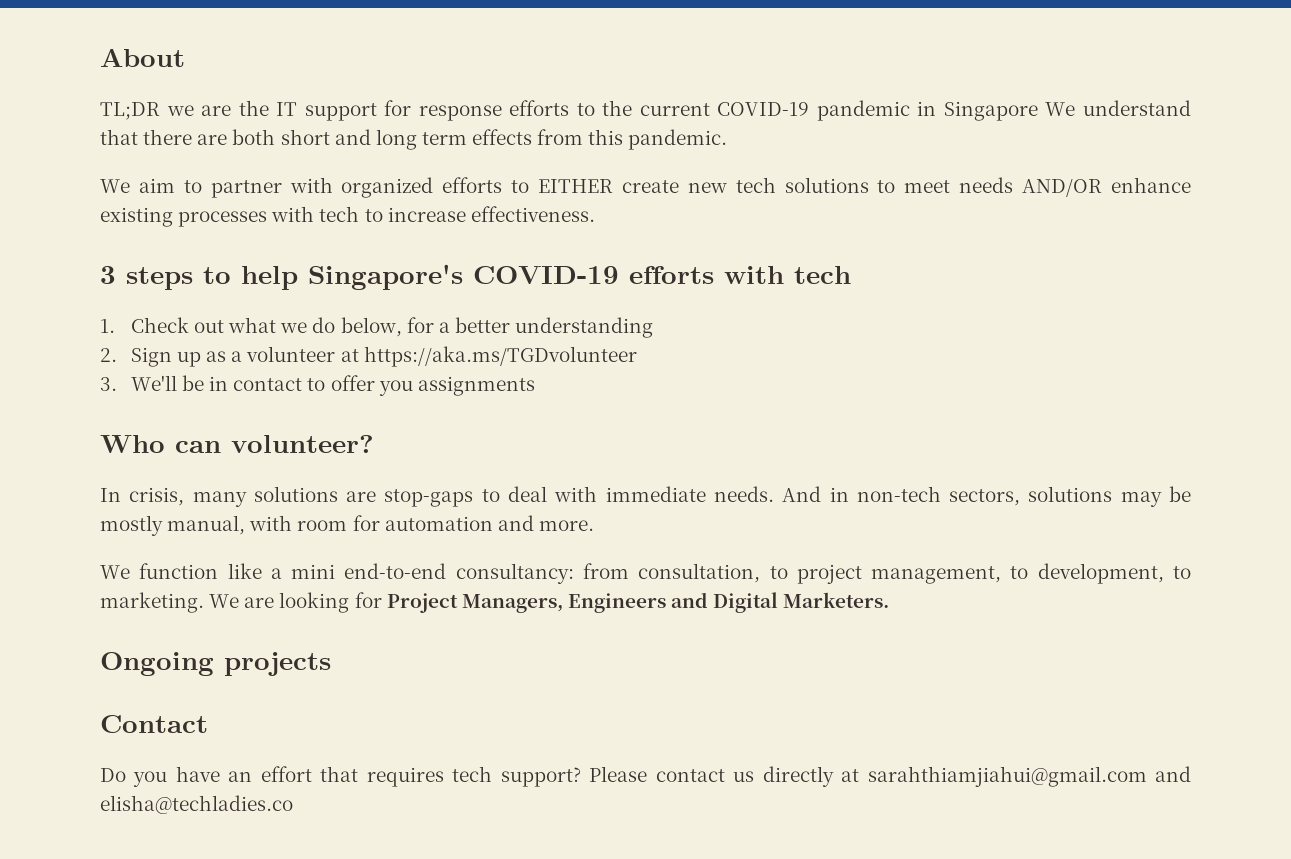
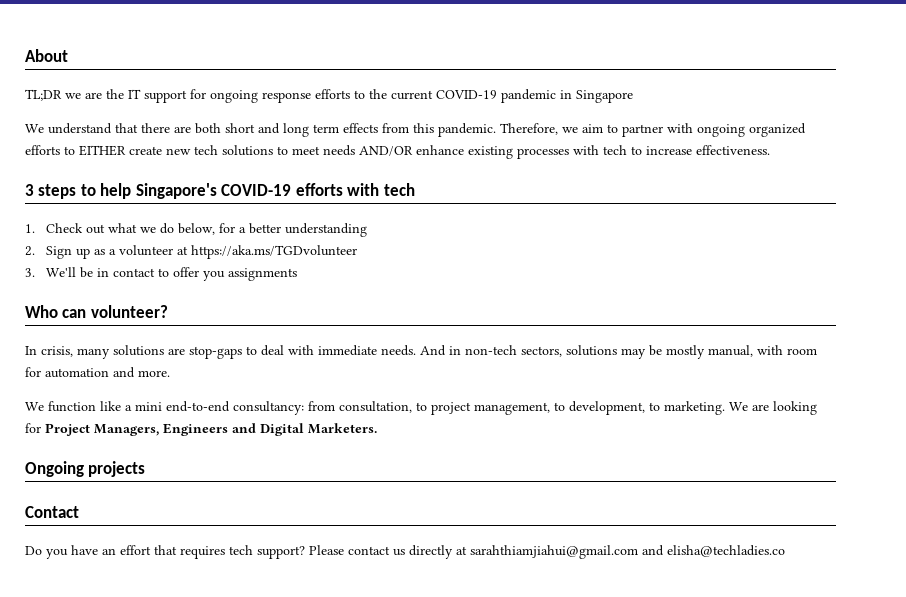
- TL;DR we are the IT support for response efforts to the current COVID-19 pandemic in Singapore We understand that there are both short and long term effects from this pandemic.
- We aim to partner with organized efforts to EITHER create new tech solutions to meet needs AND/OR enhance existing processes with tech to increase effectiveness.
+ TL;DR we are the IT support for ongoing response efforts to the current COVID-19 pandemic in Singapore
+ We understand that there are both short and long term effects from this pandemic. Therefore, we aim to partner with ongoing organized efforts to EITHER create new tech solutions to meet needs AND/OR enhance existing processes with tech to increase effectiveness.

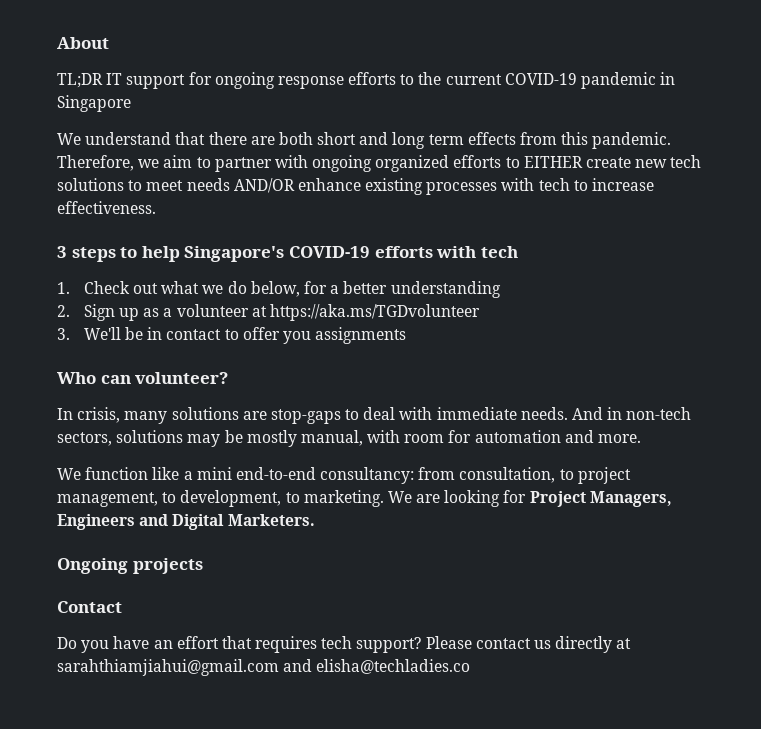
- TL;DR we are the IT support for ongoing response efforts to the current COVID-19 pandemic in Singapore
+ TL;DR IT support for ongoing response efforts to the current COVID-19 pandemic in Singapore

